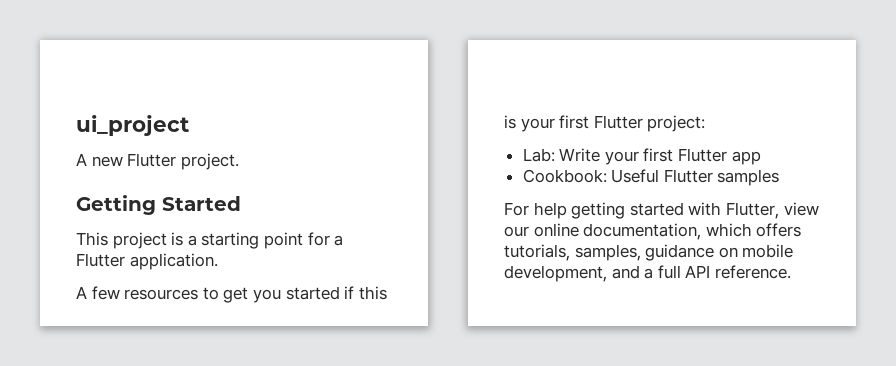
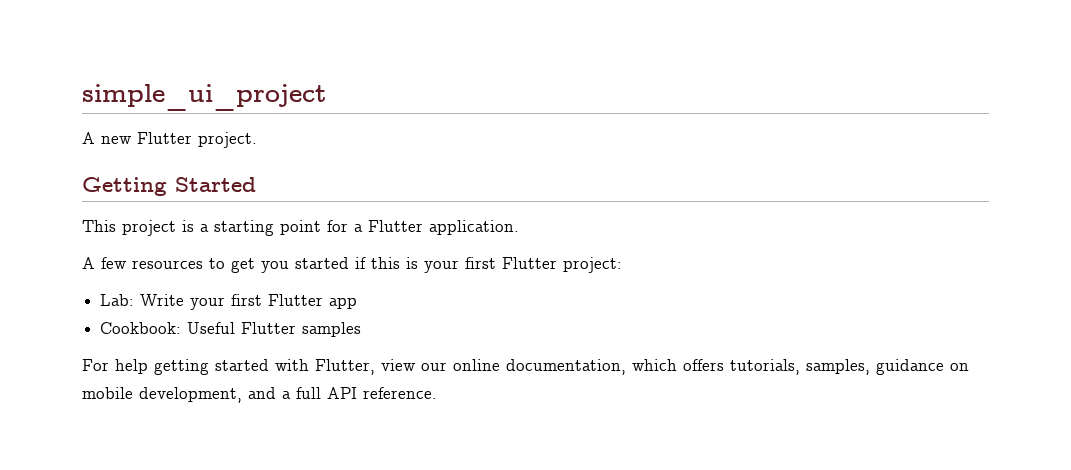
- ui_project
+ simple_ui_project

